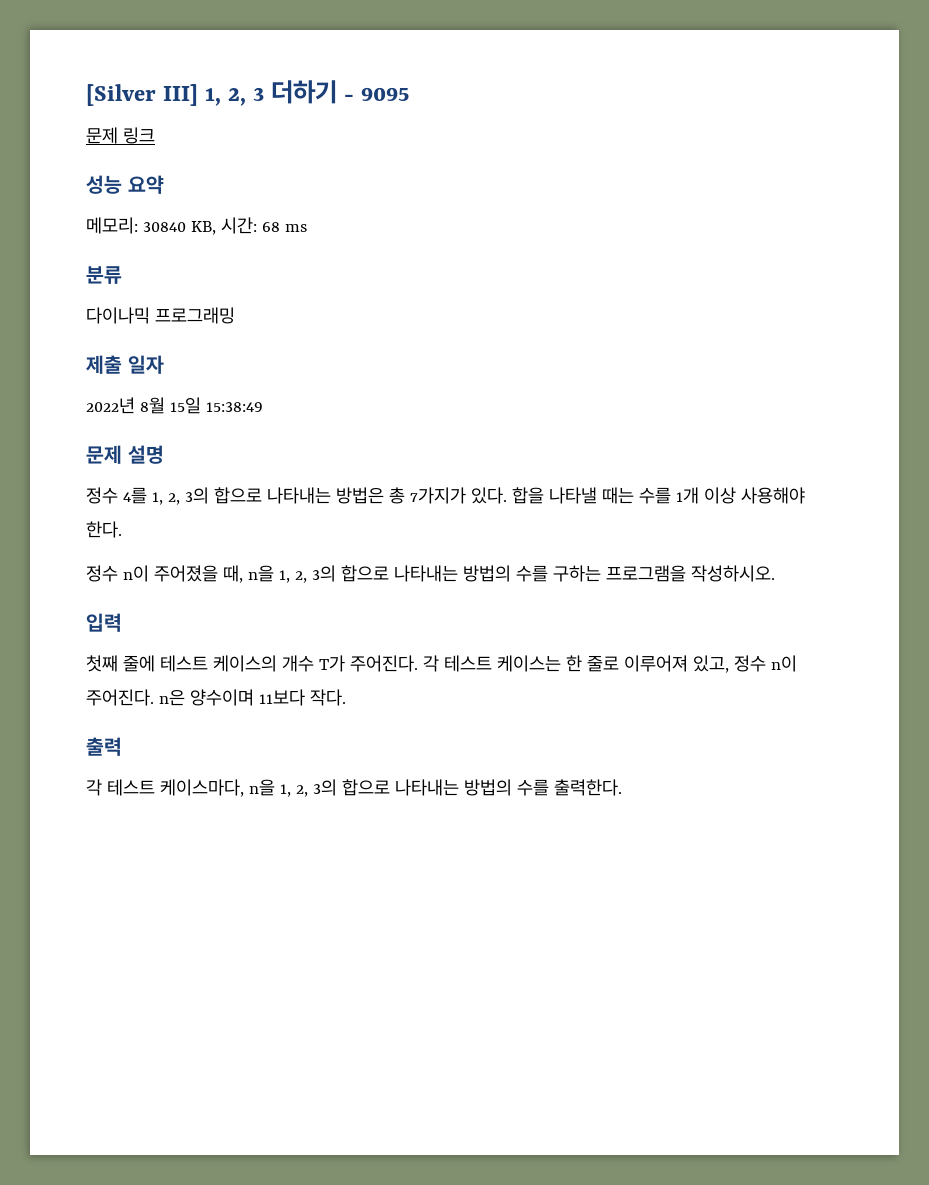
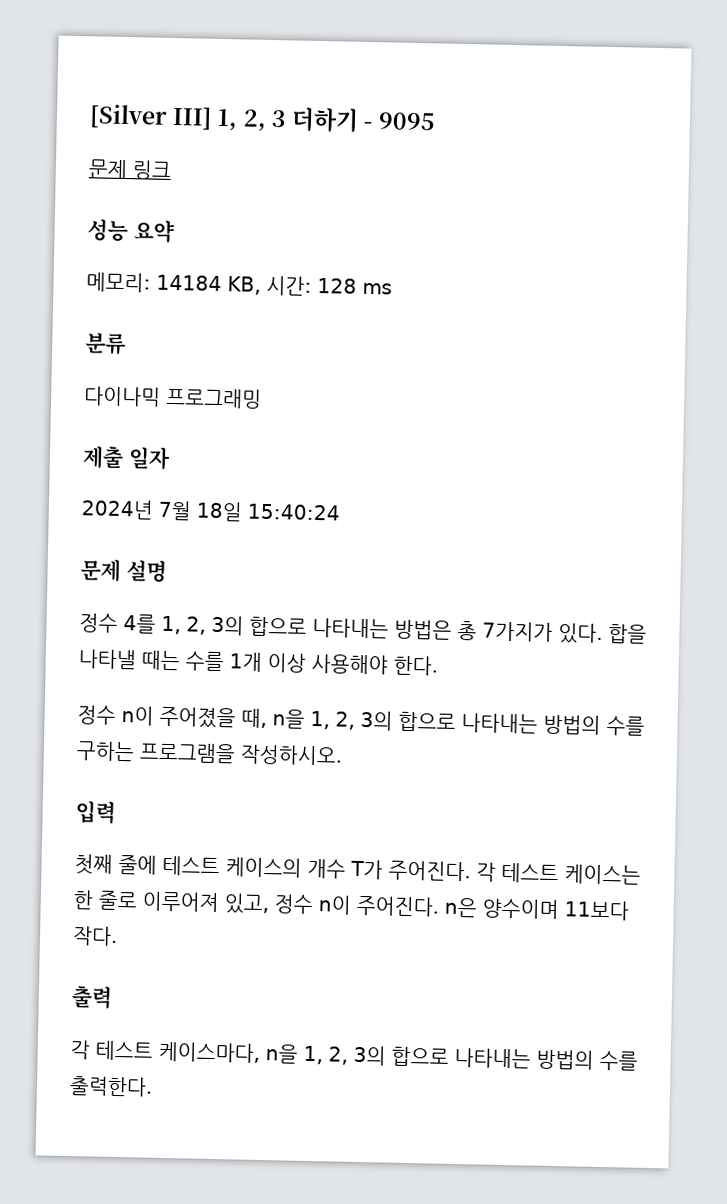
- 메모리: 30840 KB, 시간: 68 ms
+ 메모리: 14184 KB, 시간: 128 ms
- 2022년 8월 15일 15:38:49
+ 2024년 7월 18일 15:40:24

